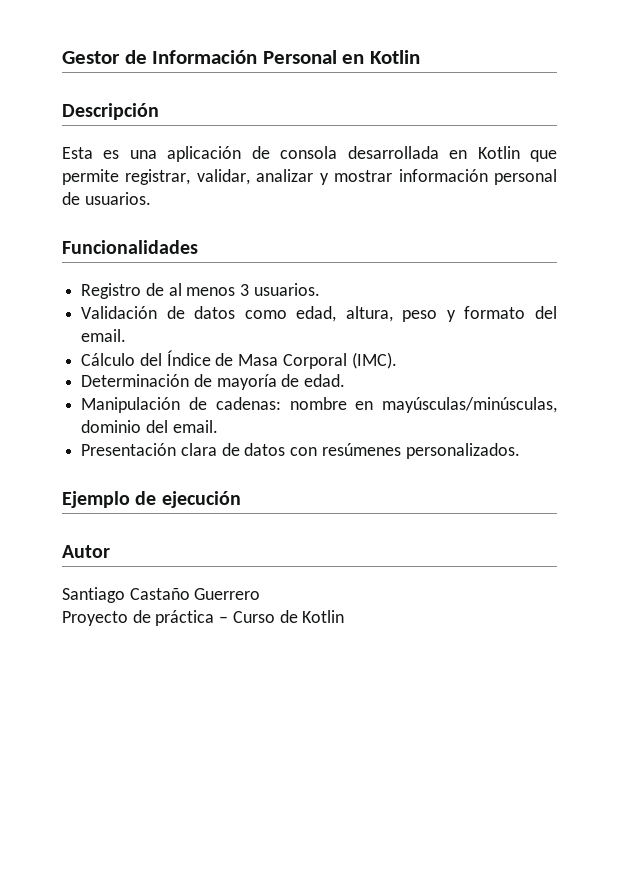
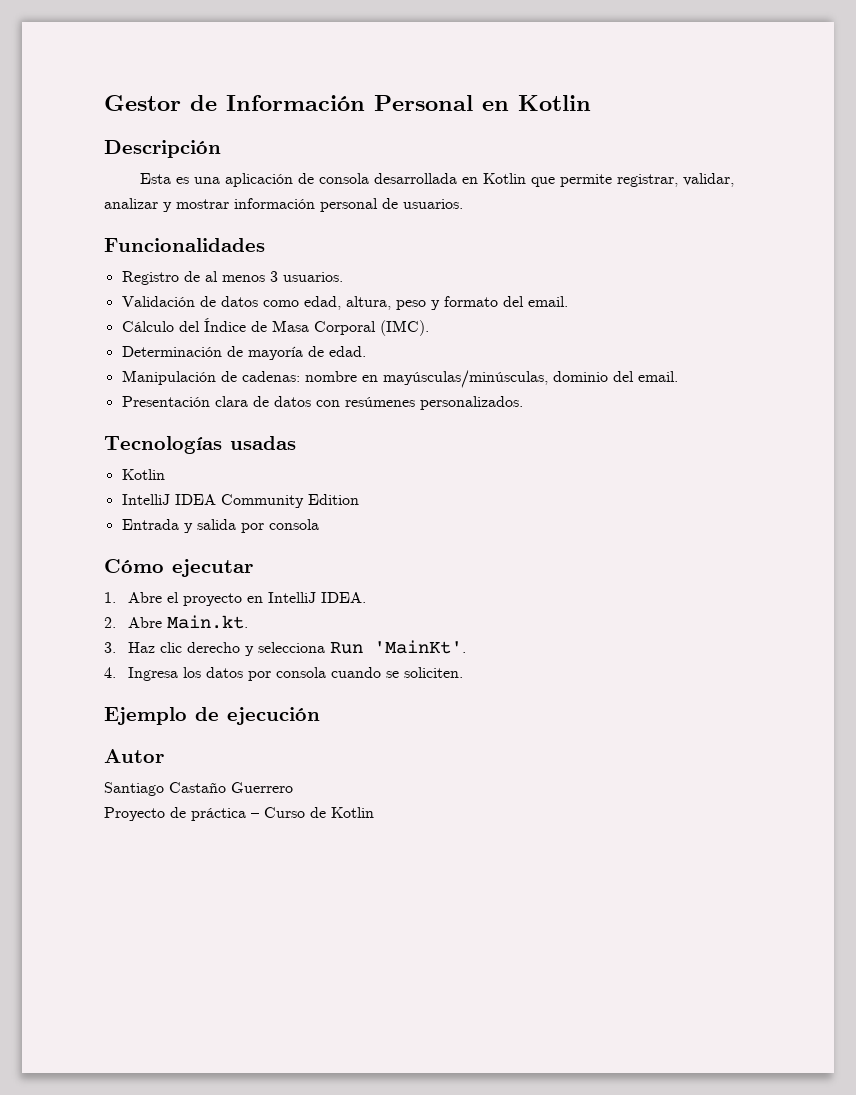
+ Tecnologías usadas
+ Kotlin
+ IntelliJ IDEA Community Edition
+ Entrada y salida por consola
+ Cómo ejecutar
+ 1. Abre el proyecto en IntelliJ IDEA.
+ 2. Abre Main.kt.
+ 3. Haz clic derecho y selecciona Run 'MainKt'.
+ 4. Ingresa los datos por consola cuando se soliciten.

